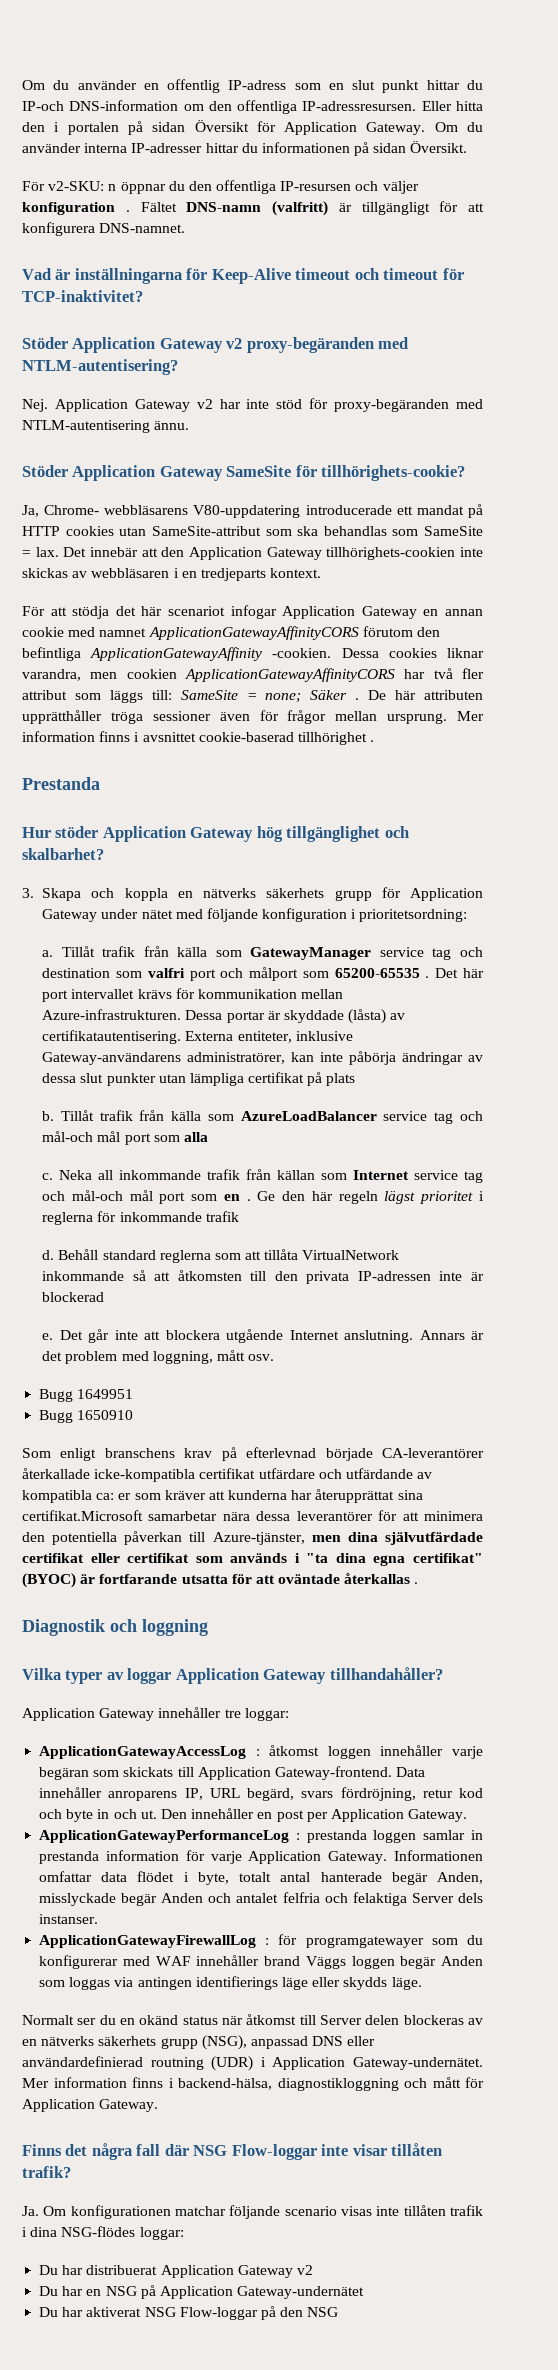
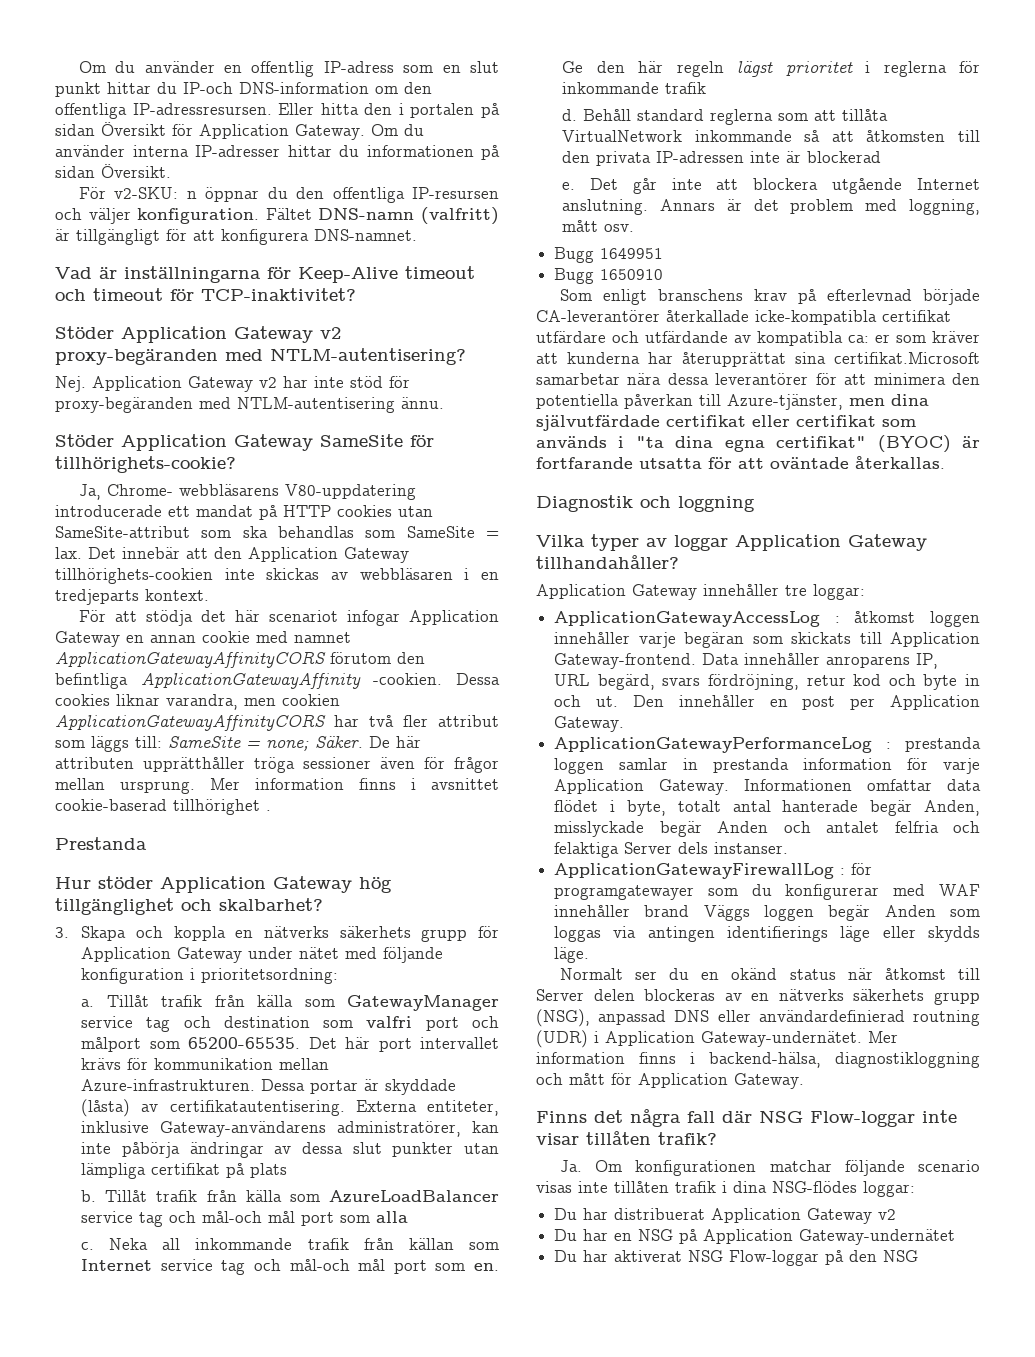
- För v2-SKU: n öppnar du den offentliga IP-resursen och väljer konfiguration .
+ För v2-SKU: n öppnar du den offentliga IP-resursen och väljer konfiguration.
- Dessa cookies liknar varandra, men cookien ApplicationGatewayAffinityCORS har två fler attribut som läggs till: SameSite = none; Säker .
+ Dessa cookies liknar varandra, men cookien ApplicationGatewayAffinityCORS har två fler attribut som läggs till: SameSite = none; Säker.
- Tillåt trafik från källa som GatewayManager service tag och destination som valfri port och målport som 65200-65535 .
+ Tillåt trafik från källa som GatewayManager service tag och destination som valfri port och målport som 65200-65535.
- Neka all inkommande trafik från källan som Internet service tag och mål-och mål port som en .
+ Neka all inkommande trafik från källan som Internet service tag och mål-och mål port som en.
- Som enligt branschens krav på efterlevnad började CA-leverantörer återkallade icke-kompatibla certifikat utfärdare och utfärdande av kompatibla ca: er som kräver att kunderna har återupprättat sina certifikat.Microsoft samarbetar nära dessa leverantörer för att minimera den potentiella påverkan till Azure-tjänster, men dina självutfärdade certifikat eller certifikat som används i "ta dina egna certifikat" (BYOC) är fortfarande utsatta för att oväntade återkallas .
+ Som enligt branschens krav på efterlevnad började CA-leverantörer återkallade icke-kompatibla certifikat utfärdare och utfärdande av kompatibla ca: er som kräver att kunderna har återupprättat sina certifikat.Microsoft samarbetar nära dessa leverantörer för att minimera den potentiella påverkan till Azure-tjänster, men dina självutfärdade certifikat eller certifikat som används i "ta dina egna certifikat" (BYOC) är fortfarande utsatta för att oväntade återkallas.

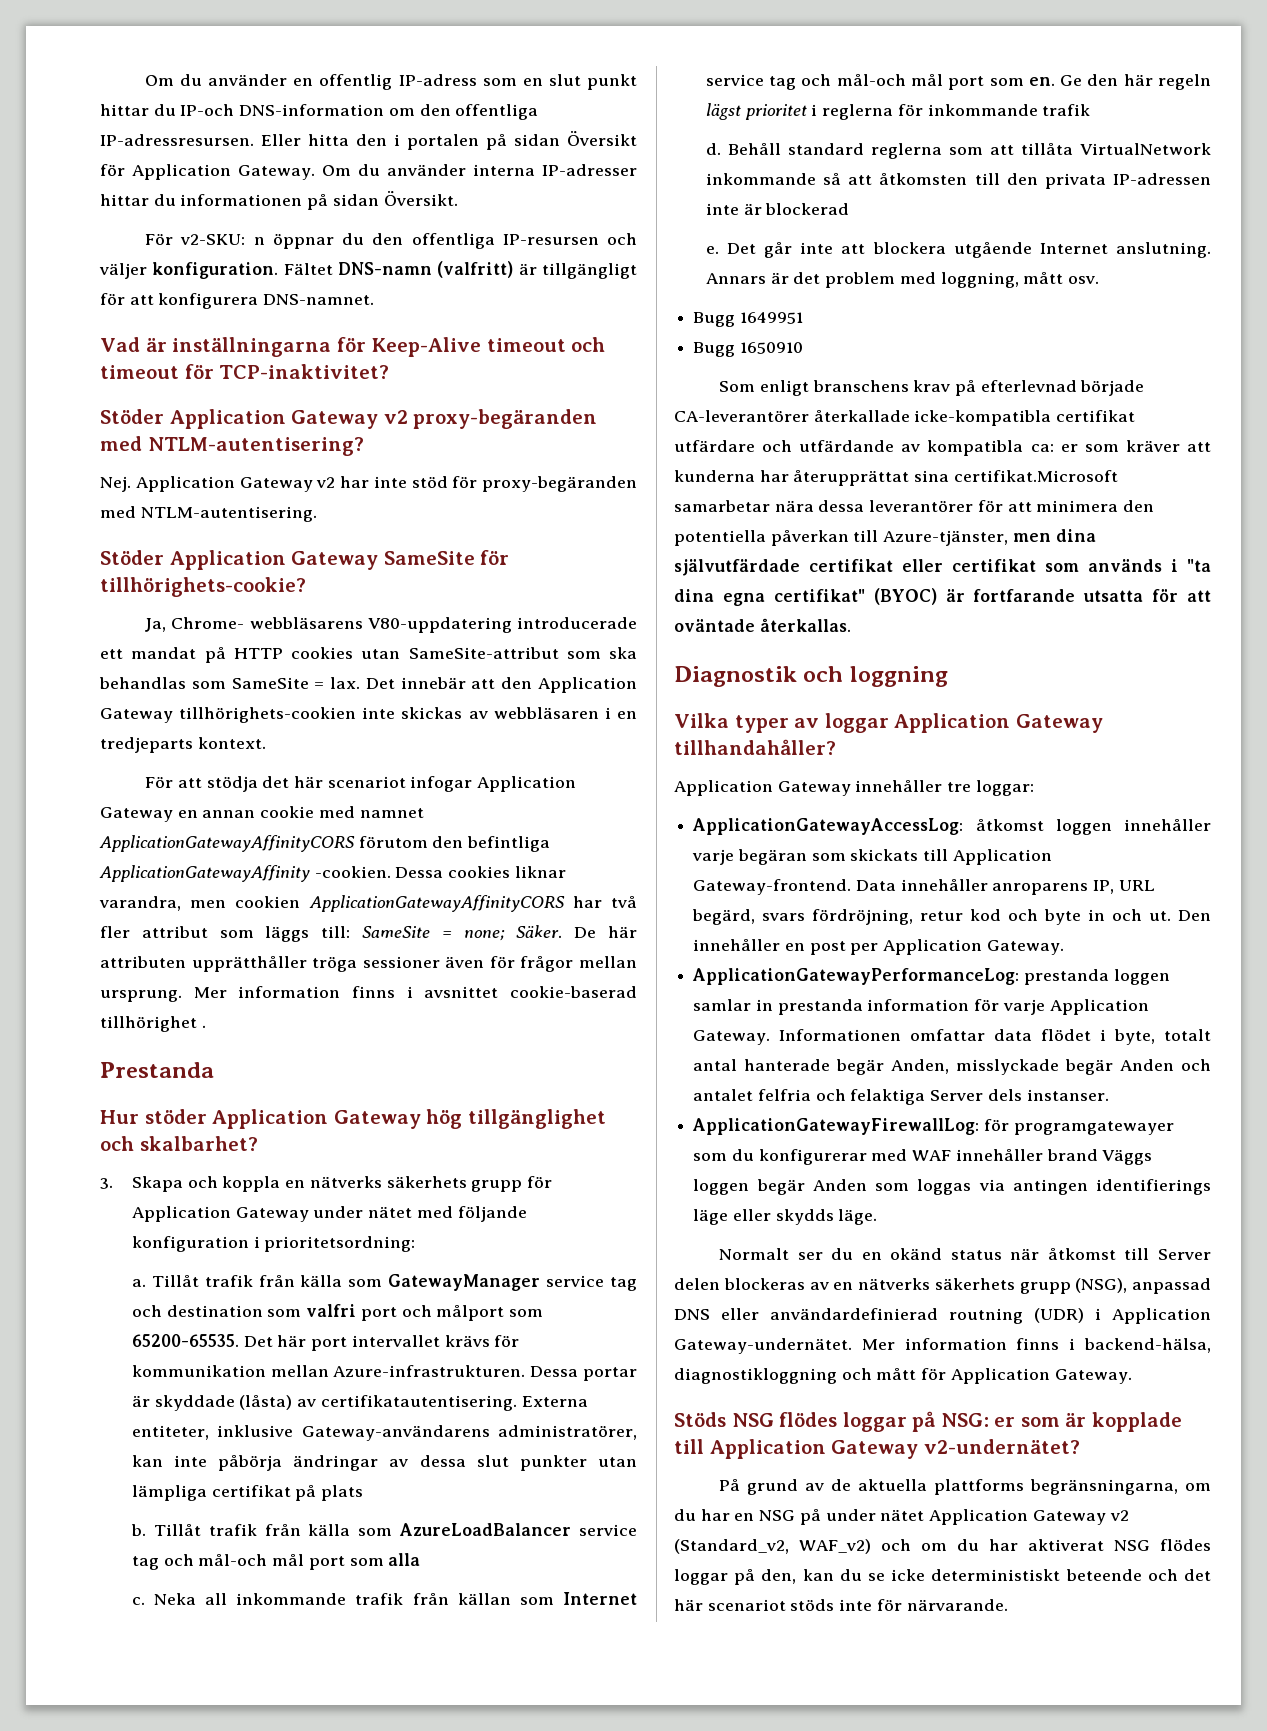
- Nej. Application Gateway v2 har inte stöd för proxy-begäranden med NTLM-autentisering ännu.
+ Nej. Application Gateway v2 har inte stöd för proxy-begäranden med NTLM-autentisering.
- ApplicationGatewayAccessLog : åtkomst loggen innehåller varje begäran som skickats till Application Gateway-frontend.
+ ApplicationGatewayAccessLog: åtkomst loggen innehåller varje begäran som skickats till Application Gateway-frontend.
- ApplicationGatewayPerformanceLog : prestanda loggen samlar in prestanda information för varje Application Gateway.
+ ApplicationGatewayPerformanceLog: prestanda loggen samlar in prestanda information för varje Application Gateway.
- ApplicationGatewayFirewallLog : för programgatewayer som du konfigurerar med WAF innehåller brand Väggs loggen begär Anden som loggas via antingen identifierings läge eller skydds läge.
+ ApplicationGatewayFirewallLog: för programgatewayer som du konfigurerar med WAF innehåller brand Väggs loggen begär Anden som loggas via antingen identifierings läge eller skydds läge.
- Finns det några fall där NSG Flow-loggar inte visar tillåten trafik?
- Ja. Om konfigurationen matchar följande scenario visas inte tillåten trafik i dina NSG-flödes loggar:
- Du har distribuerat Application Gateway v2
- Du har en NSG på Application Gateway-undernätet
- Du har aktiverat NSG Flow-loggar på den NSG
+ Stöds NSG flödes loggar på NSG: er som är kopplade till Application Gateway v2-undernätet?
+ På grund av de aktuella plattforms begränsningarna, om du har en NSG på under nätet Application Gateway v2 (Standard_v2, WAF_v2) och om du har aktiverat NSG flödes loggar på den, kan du se icke deterministiskt beteende och det här scenariot stöds inte för närvarande.

